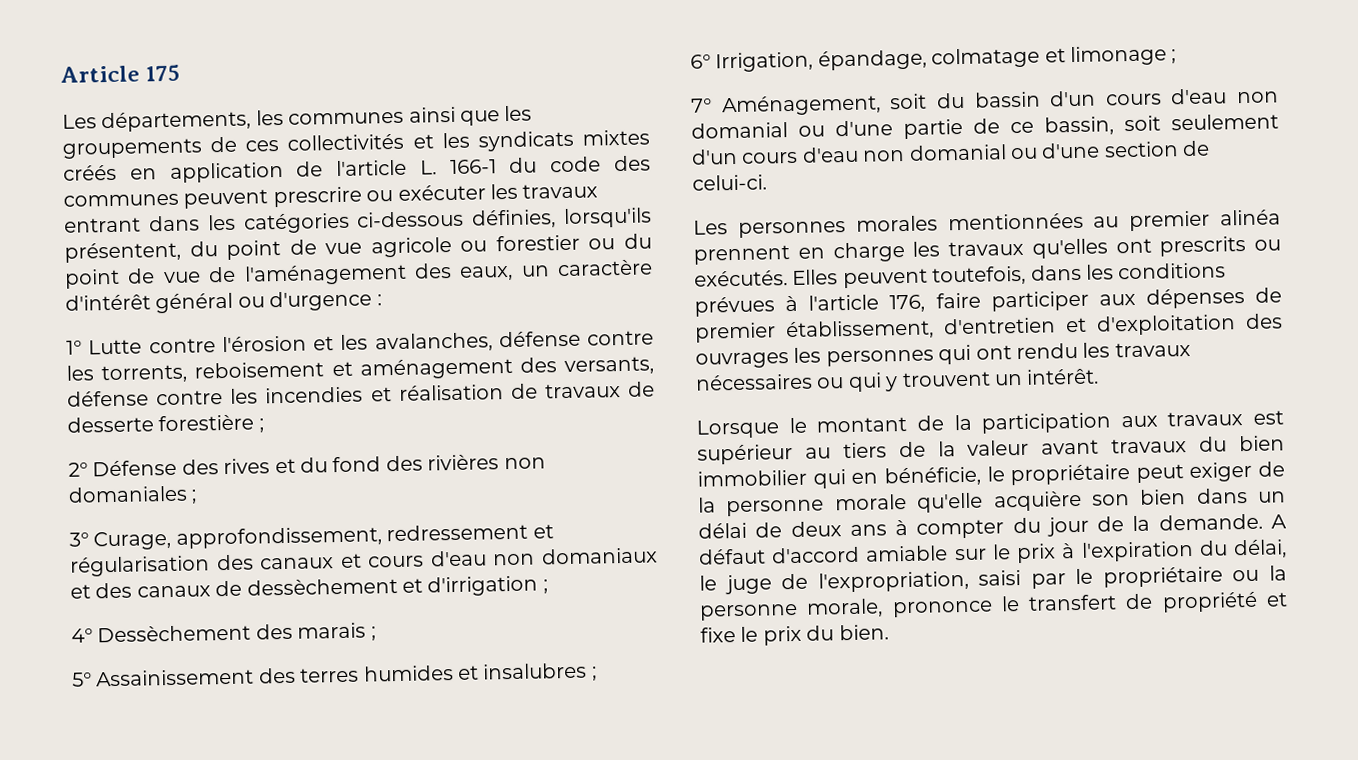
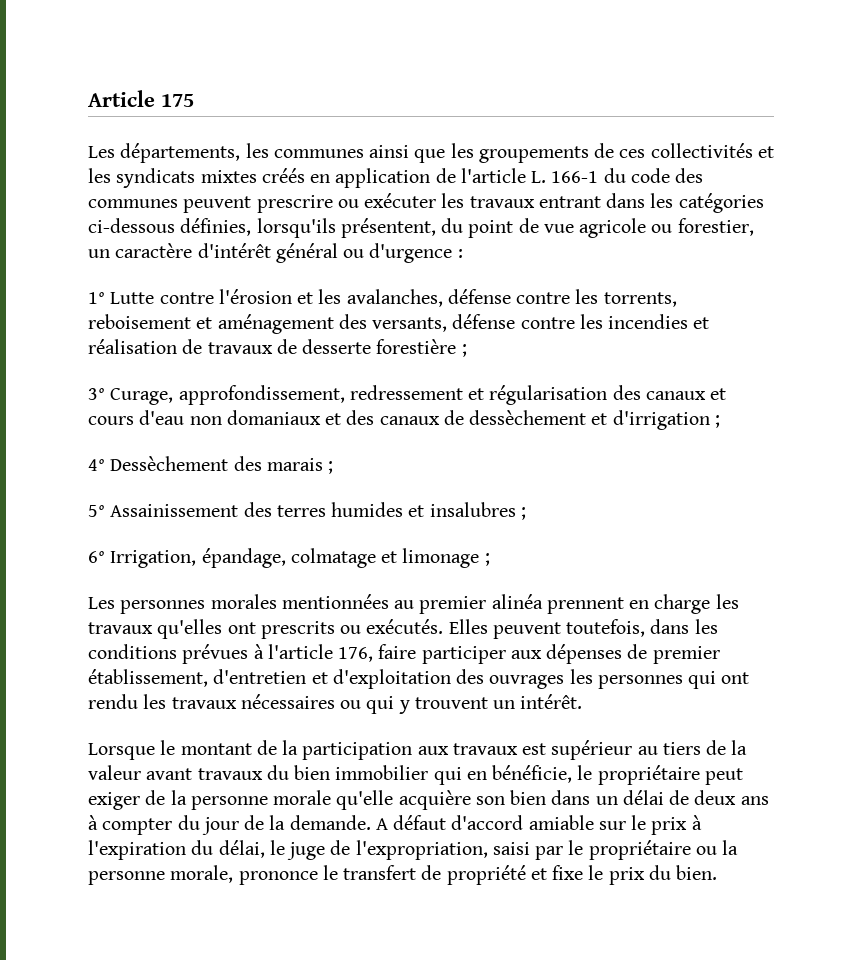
- Les départements, les communes ainsi que les groupements de ces collectivités et les syndicats mixtes créés en application de l'article L. 166-1 du code des communes peuvent prescrire ou exécuter les travaux entrant dans les catégories ci-dessous définies, lorsqu'ils présentent, du point de vue agricole ou forestier ou du point de vue de l'aménagement des eaux, un caractère d'intérêt général ou d'urgence :
+ Les départements, les communes ainsi que les groupements de ces collectivités et les syndicats mixtes créés en application de l'article L. 166-1 du code des communes peuvent prescrire ou exécuter les travaux entrant dans les catégories ci-dessous définies, lorsqu'ils présentent, du point de vue agricole ou forestier, un caractère d'intérêt général ou d'urgence :
- 2° Défense des rives et du fond des rivières non domaniales ;
- 7° Aménagement, soit du bassin d'un cours d'eau non domanial ou d'une partie de ce bassin, soit seulement d'un cours d'eau non domanial ou d'une section de celui-ci.

